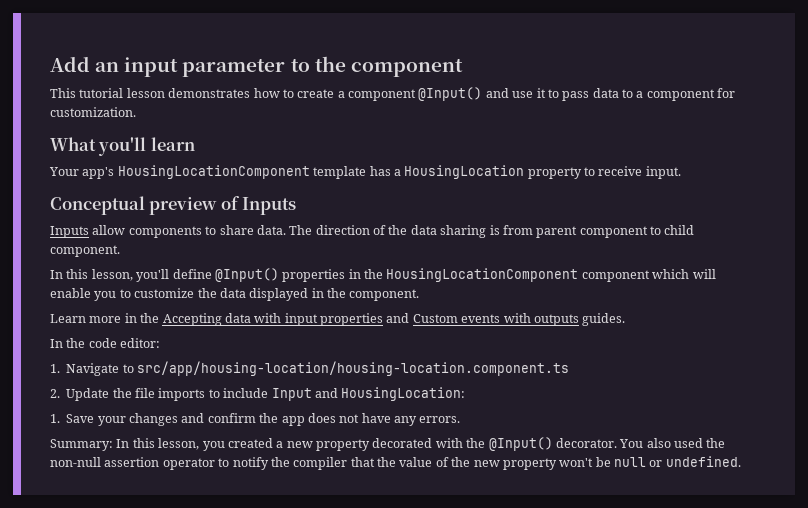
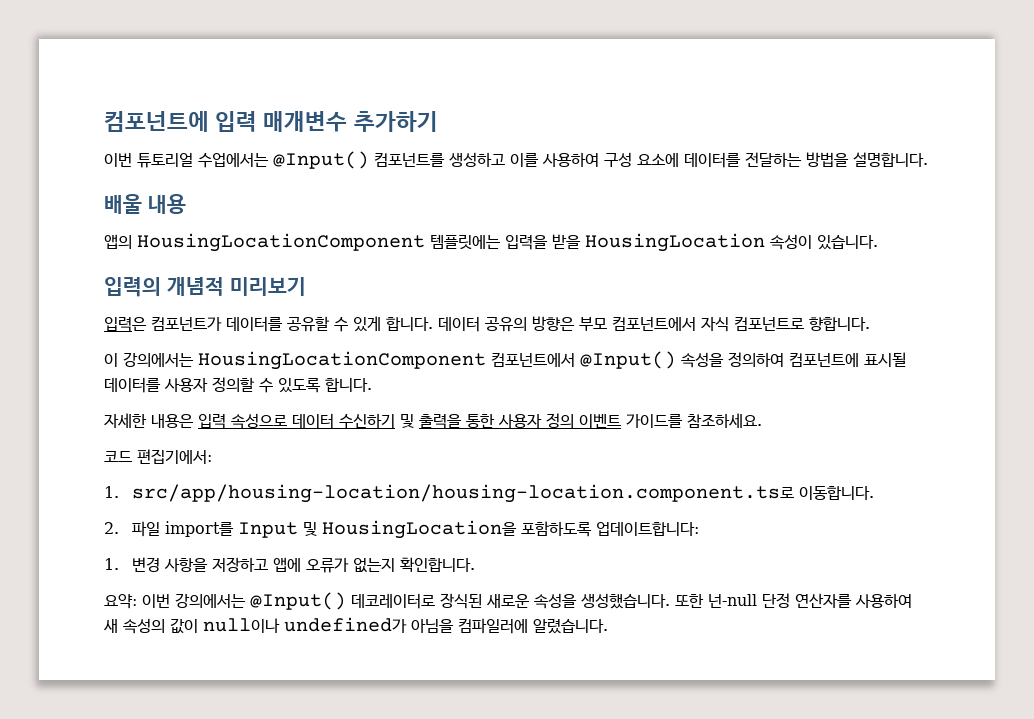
- Add an input parameter to the component
- This tutorial lesson demonstrates how to create a component @Input() and use it to pass data to a component for customization.
- What you'll learn
- Your app's HousingLocationComponent template has a HousingLocation property to receive input.
- Conceptual preview of Inputs
- Inputs allow components to share data. The direction of the data sharing is from parent component to child component.
- In this lesson, you'll define @Input() properties in the HousingLocationComponent component which will enable you to customize the data displayed in the component.
- Learn more in the Accepting data with input properties and Custom events with outputs guides.
- In the code editor:
- 1. Navigate to src/app/housing-location/housing-location.component.ts
- 2. Update the file imports to include Input and HousingLocation:
- 1. Save your changes and confirm the app does not have any errors.
- Summary: In this lesson, you created a new property decorated with the @Input() decorator. You also used the non-null assertion operator to notify the compiler that the value of the new property won't be null or undefined.
+ 컴포넌트에 입력 매개변수 추가하기
+ 이번 튜토리얼 수업에서는 @Input() 컴포넌트를 생성하고 이를 사용하여 구성 요소에 데이터를 전달하는 방법을 설명합니다.
+ 배울 내용
+ 앱의 HousingLocationComponent 템플릿에는 입력을 받을 HousingLocation 속성이 있습니다.
+ 입력의 개념적 미리보기
+ 입력은 컴포넌트가 데이터를 공유할 수 있게 합니다. 데이터 공유의 방향은 부모 컴포넌트에서 자식 컴포넌트로 향합니다.
+ 이 강의에서는 HousingLocationComponent 컴포넌트에서 @Input() 속성을 정의하여 컴포넌트에 표시될 데이터를 사용자 정의할 수 있도록 합니다.
+ 자세한 내용은 입력 속성으로 데이터 수신하기 및 출력을 통한 사용자 정의 이벤트 가이드를 참조하세요.
+ 코드 편집기에서:
+ 1. src/app/housing-location/housing-location.component.ts로 이동합니다.
+ 2. 파일 import를 Input 및 HousingLocation을 포함하도록 업데이트합니다:
+ 1. 변경 사항을 저장하고 앱에 오류가 없는지 확인합니다.
+ 요약: 이번 강의에서는 @Input() 데코레이터로 장식된 새로운 속성을 생성했습니다. 또한 넌-null 단정 연산자를 사용하여 새 속성의 값이 null이나 undefined가 아님을 컴파일러에 알렸습니다.

